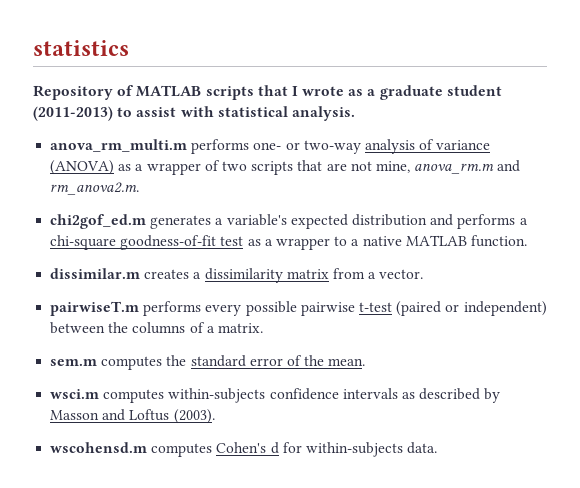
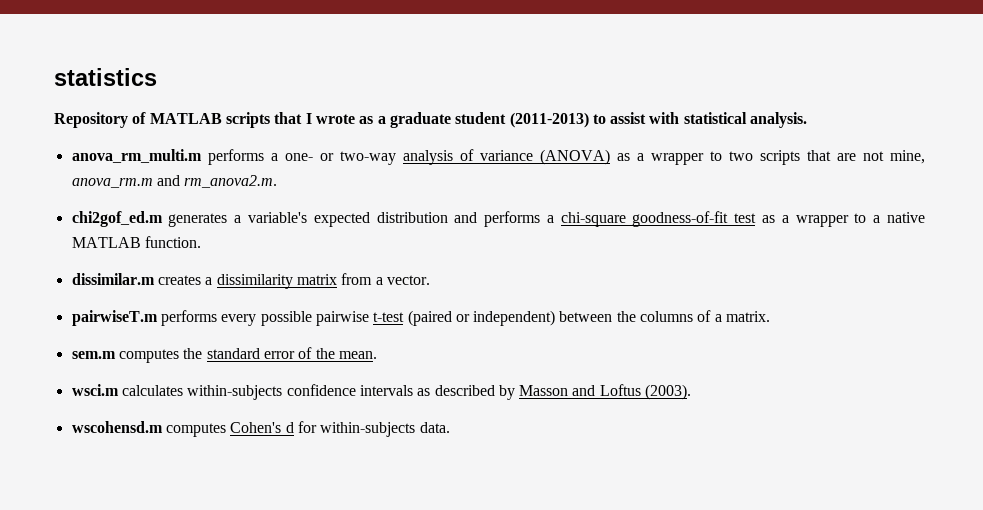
- anova_rm_multi.m performs one- or two-way analysis of variance (ANOVA) as a wrapper of two scripts that are not mine, anova_rm.m and rm_anova2.m.
+ anova_rm_multi.m performs a one- or two-way analysis of variance (ANOVA) as a wrapper to two scripts that are not mine, anova_rm.m and rm_anova2.m.
- wsci.m computes within-subjects confidence intervals as described by Masson and Loftus (2003).
+ wsci.m calculates within-subjects confidence intervals as described by Masson and Loftus (2003).

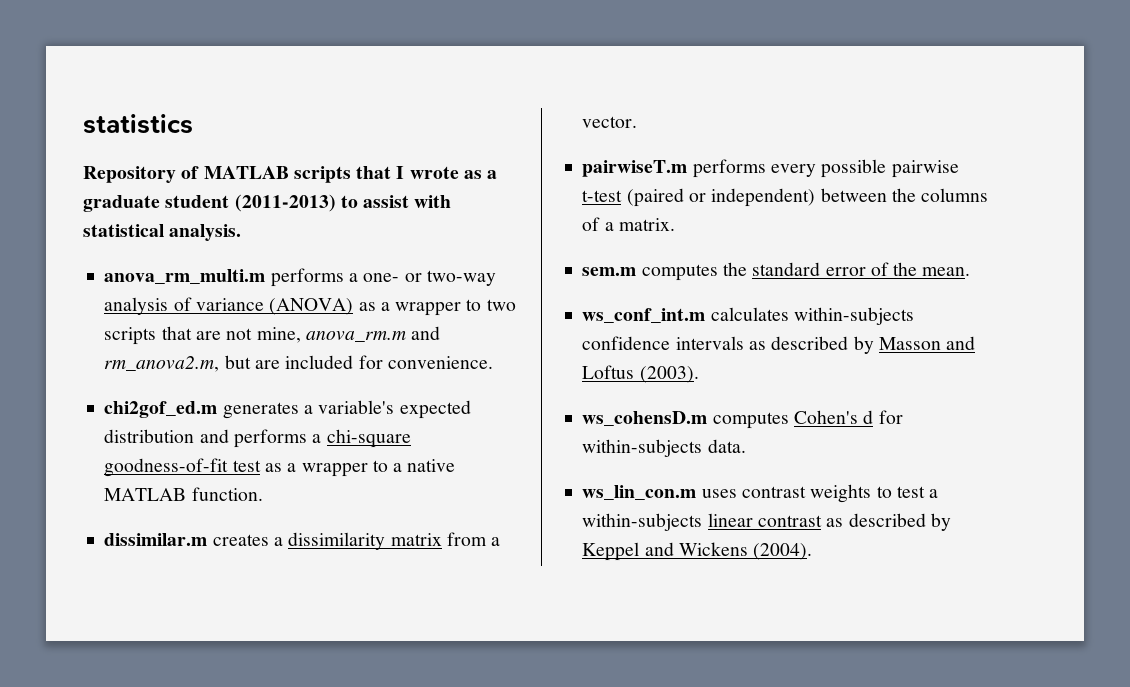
- anova_rm_multi.m performs a one- or two-way analysis of variance (ANOVA) as a wrapper to two scripts that are not mine, anova_rm.m and rm_anova2.m.
+ anova_rm_multi.m performs a one- or two-way analysis of variance (ANOVA) as a wrapper to two scripts that are not mine, anova_rm.m and rm_anova2.m, but are included for convenience.
- wsci.m calculates within-subjects confidence intervals as described by Masson and Loftus (2003).
+ ws_conf_int.m calculates within-subjects confidence intervals as described by Masson and Loftus (2003).
- wscohensd.m computes Cohen's d for within-subjects data.
+ ws_cohensD.m computes Cohen's d for within-subjects data.
+ ws_lin_con.m uses contrast weights to test a within-subjects linear contrast as described by Keppel and Wickens (2004).

